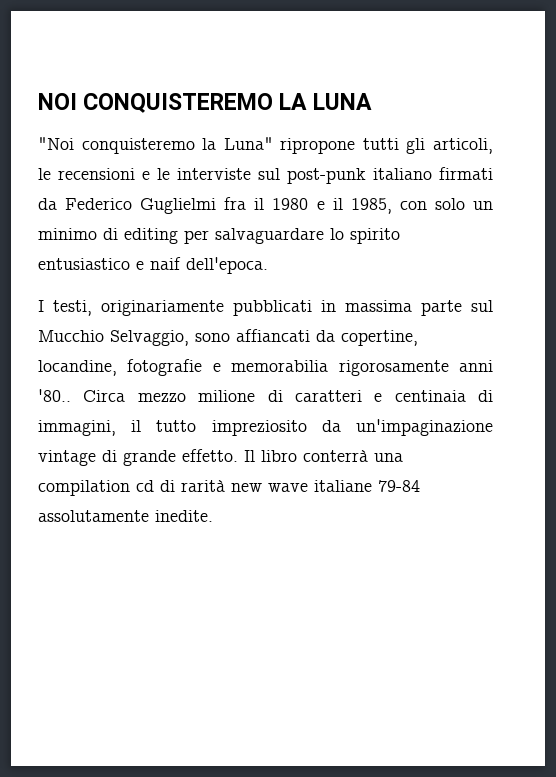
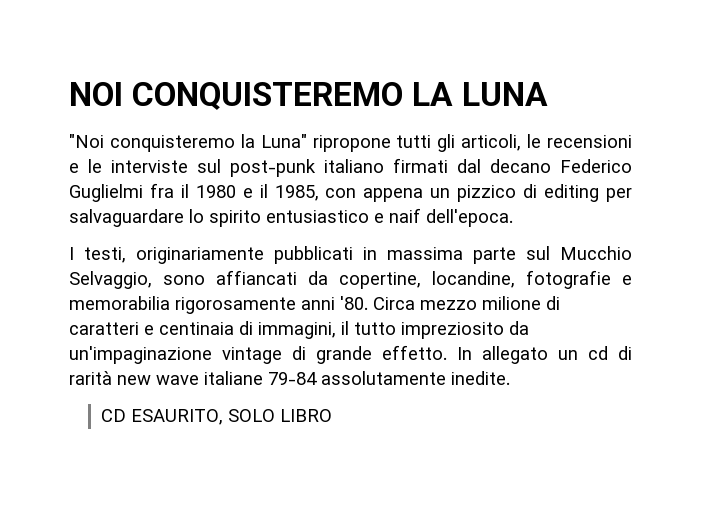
- "Noi conquisteremo la Luna" ripropone tutti gli articoli, le recensioni e le interviste sul post-punk italiano firmati da Federico Guglielmi fra il 1980 e il 1985, con solo un minimo di editing per salvaguardare lo spirito entusiastico e naif dell'epoca.
+ "Noi conquisteremo la Luna" ripropone tutti gli articoli, le recensioni e le interviste sul post-punk italiano firmati dal decano Federico Guglielmi fra il 1980 e il 1985, con appena un pizzico di editing per salvaguardare lo spirito entusiastico e naif dell'epoca.
- I testi, originariamente pubblicati in massima parte sul Mucchio Selvaggio, sono affiancati da copertine, locandine, fotografie e memorabilia rigorosamente anni '80.. Circa mezzo milione di caratteri e centinaia di immagini, il tutto impreziosito da un'impaginazione vintage di grande effetto.
+ I testi, originariamente pubblicati in massima parte sul Mucchio Selvaggio, sono affiancati da copertine, locandine, fotografie e memorabilia rigorosamente anni '80. Circa mezzo milione di caratteri e centinaia di immagini, il tutto impreziosito da un'impaginazione vintage di grande effetto.
- Il libro conterrà una compilation cd di rarità new wave italiane 79-84 assolutamente inedite.
+ In allegato un cd di rarità new wave italiane 79-84 assolutamente inedite.
+ CD ESAURITO, SOLO LIBRO

